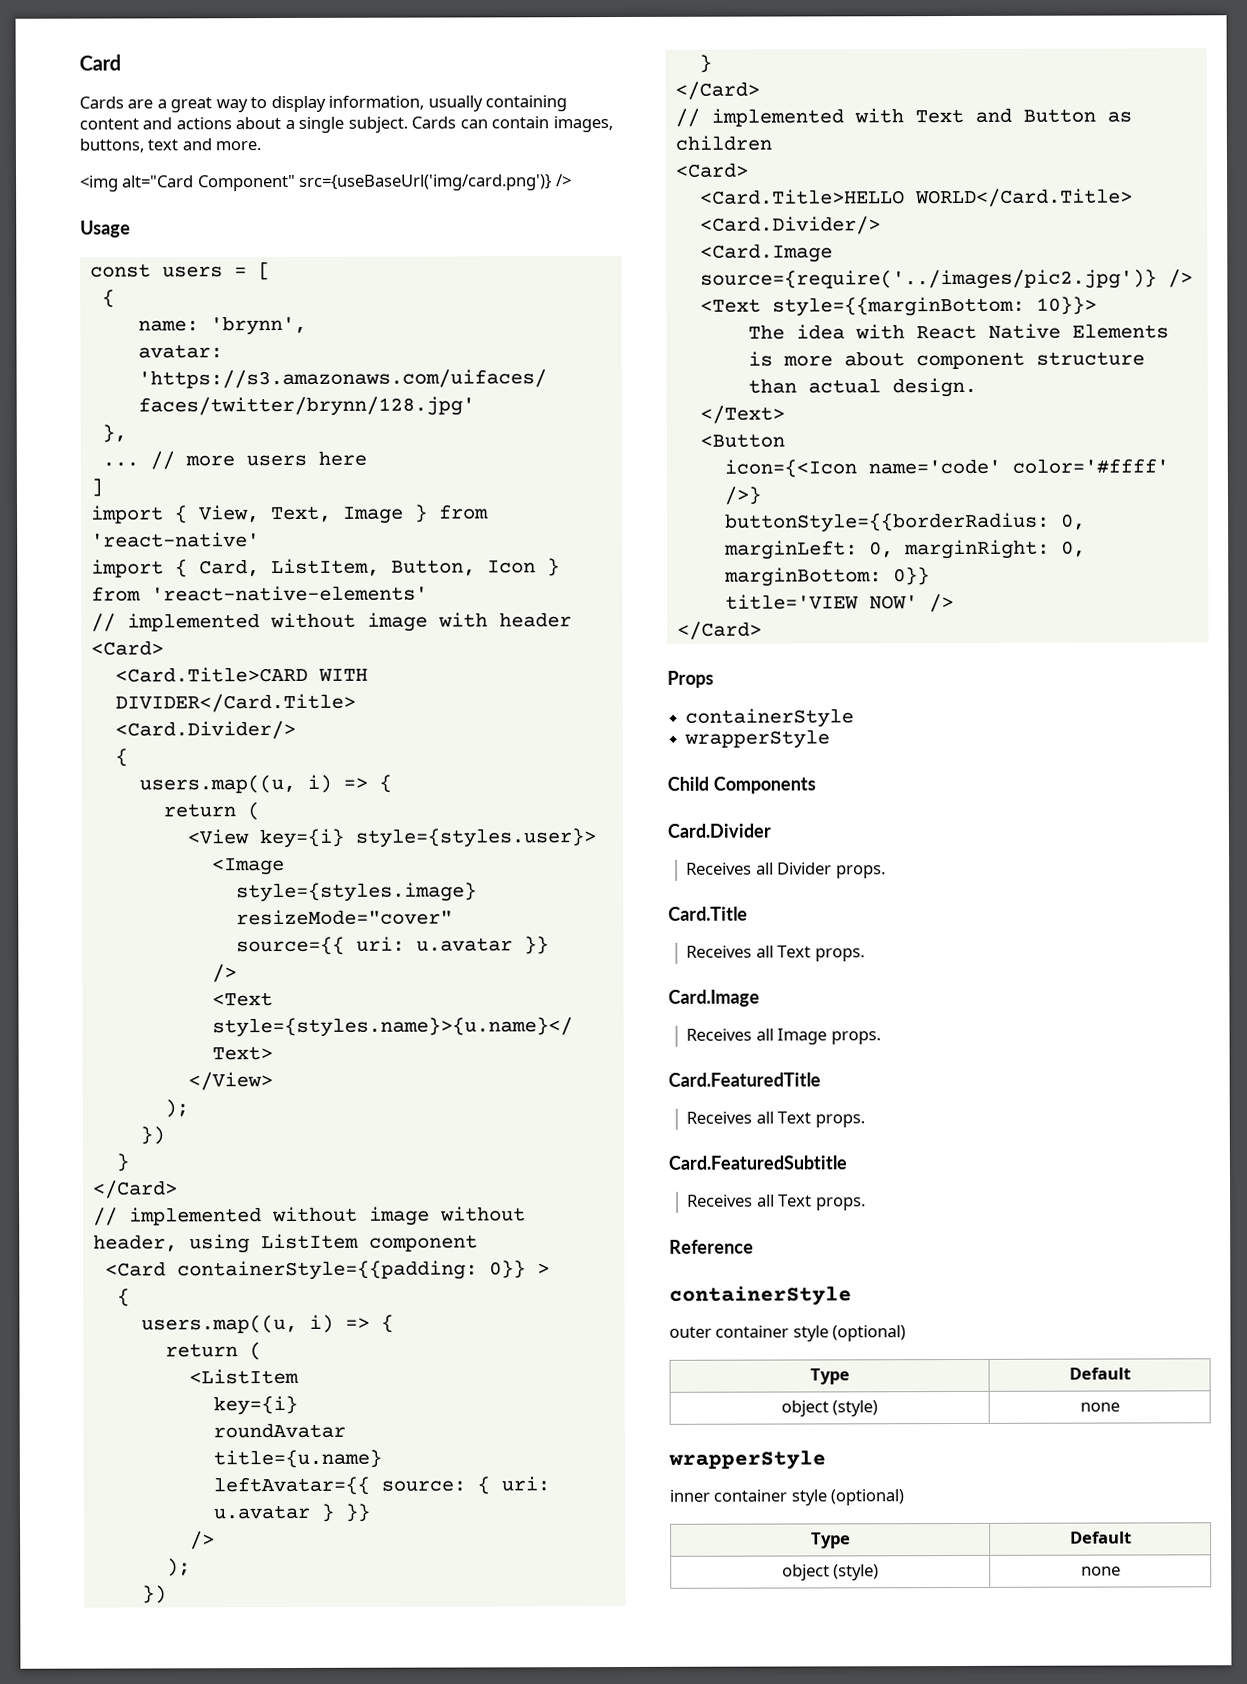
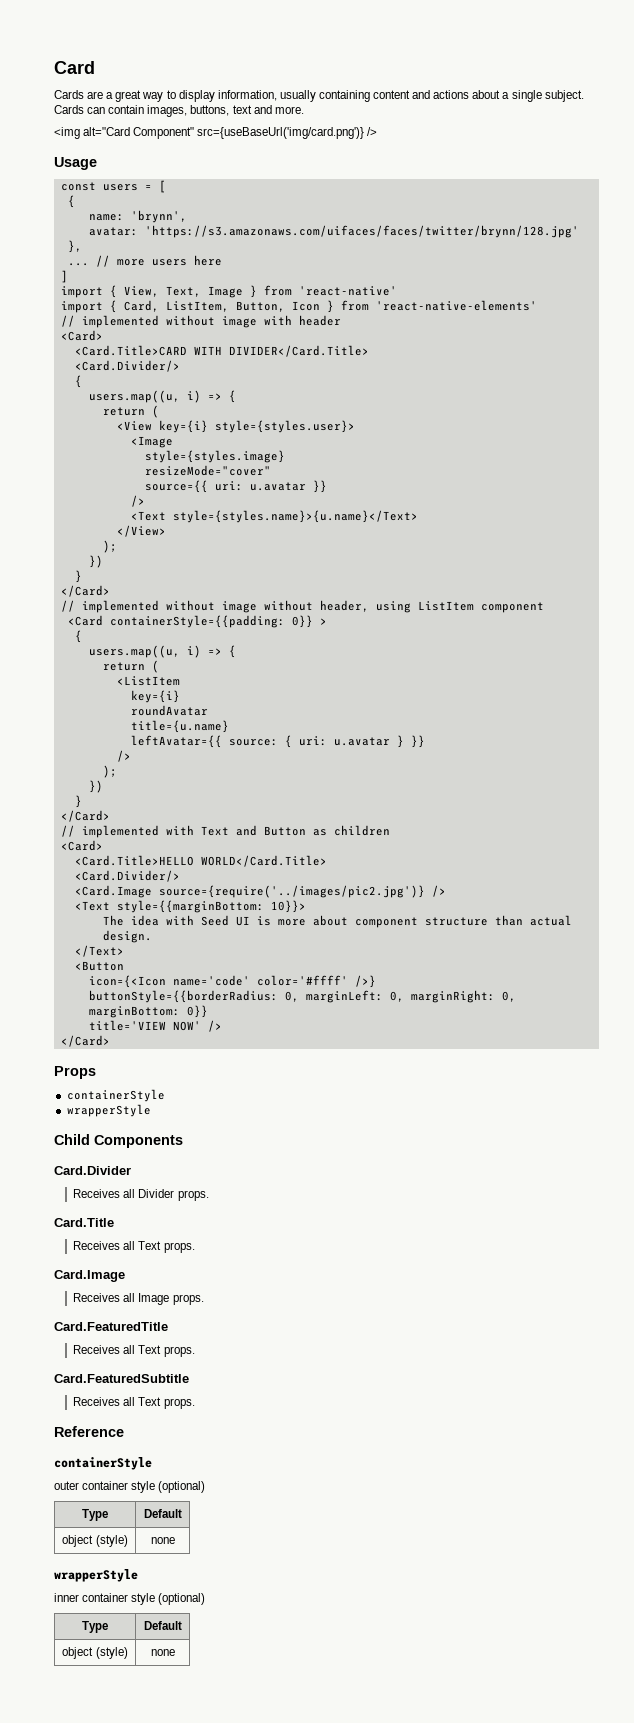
- The idea with React Native Elements is more about component structure than actual design.
+ The idea with Seed UI is more about component structure than actual design.

